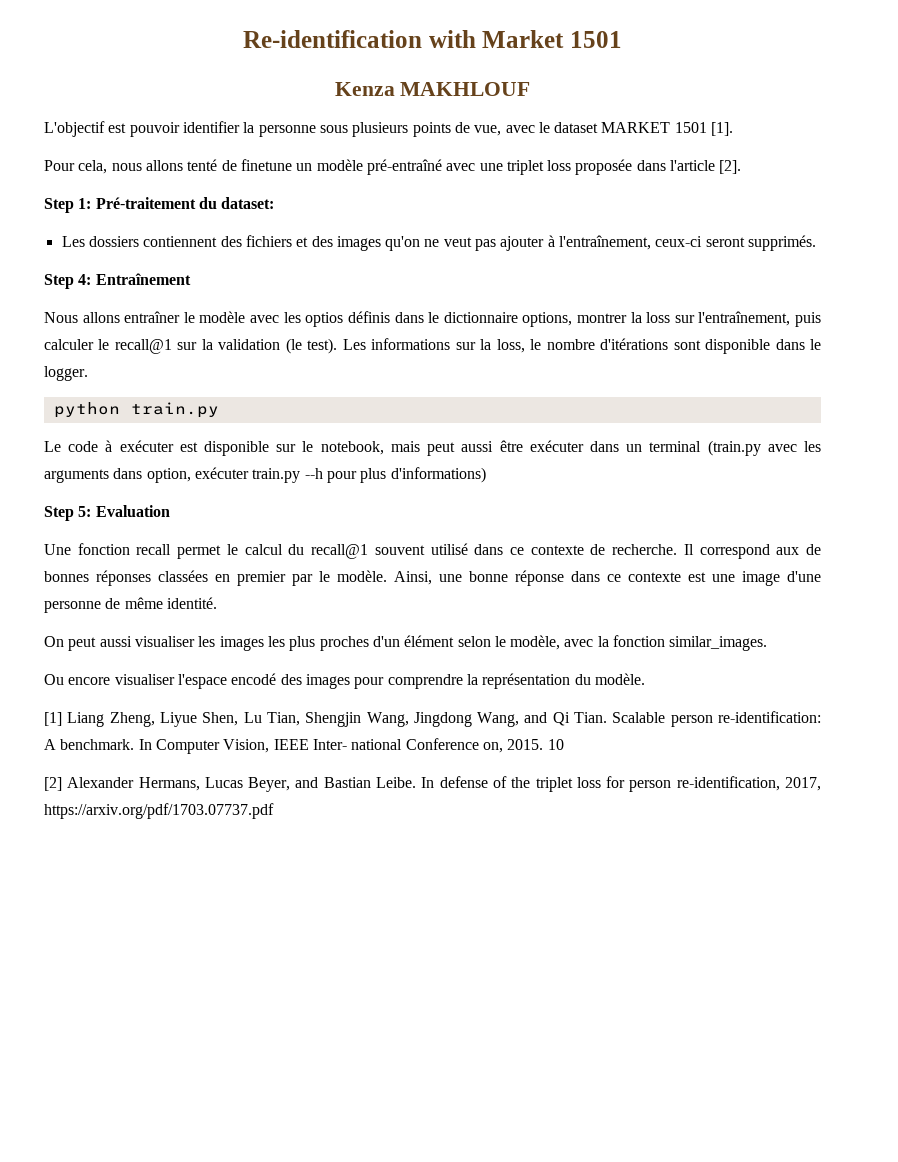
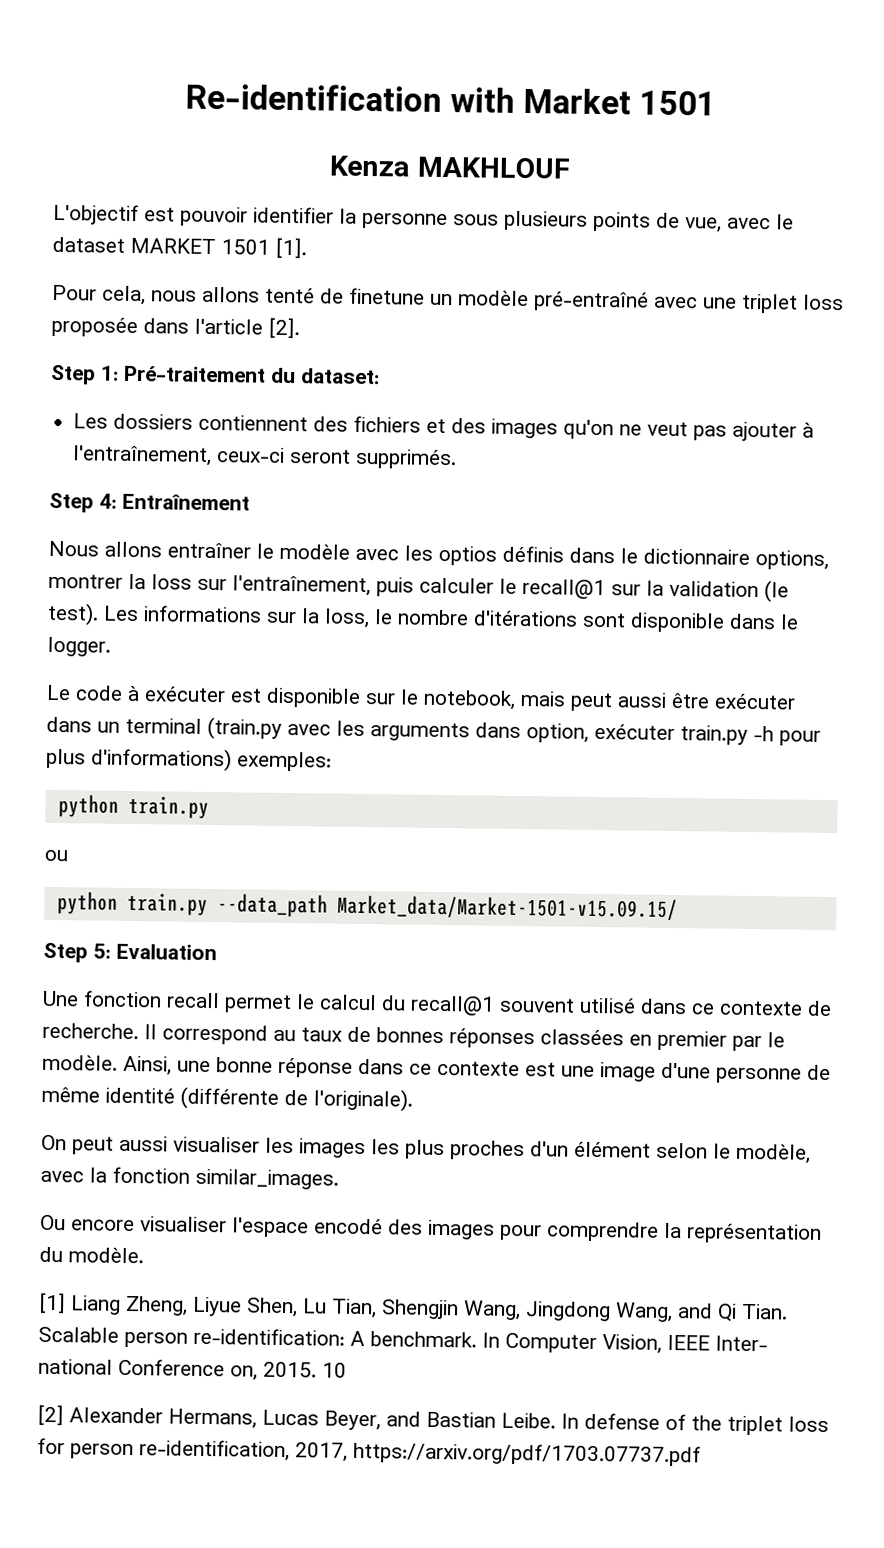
- python train.py
- Le code à exécuter est disponible sur le notebook, mais peut aussi être exécuter dans un terminal (train.py avec les arguments dans option, exécuter train.py --h pour plus d'informations)
+ Le code à exécuter est disponible sur le notebook, mais peut aussi être exécuter dans un terminal (train.py avec les arguments dans option, exécuter train.py -h pour plus d'informations) exemples:
+ python train.py
+ ou
+ python train.py --data_path Market_data/Market-1501-v15.09.15/
- Il correspond aux de bonnes réponses classées en premier par le modèle.
+ Il correspond au taux de bonnes réponses classées en premier par le modèle.
- Ainsi, une bonne réponse dans ce contexte est une image d'une personne de même identité.
+ Ainsi, une bonne réponse dans ce contexte est une image d'une personne de même identité (différente de l'originale).

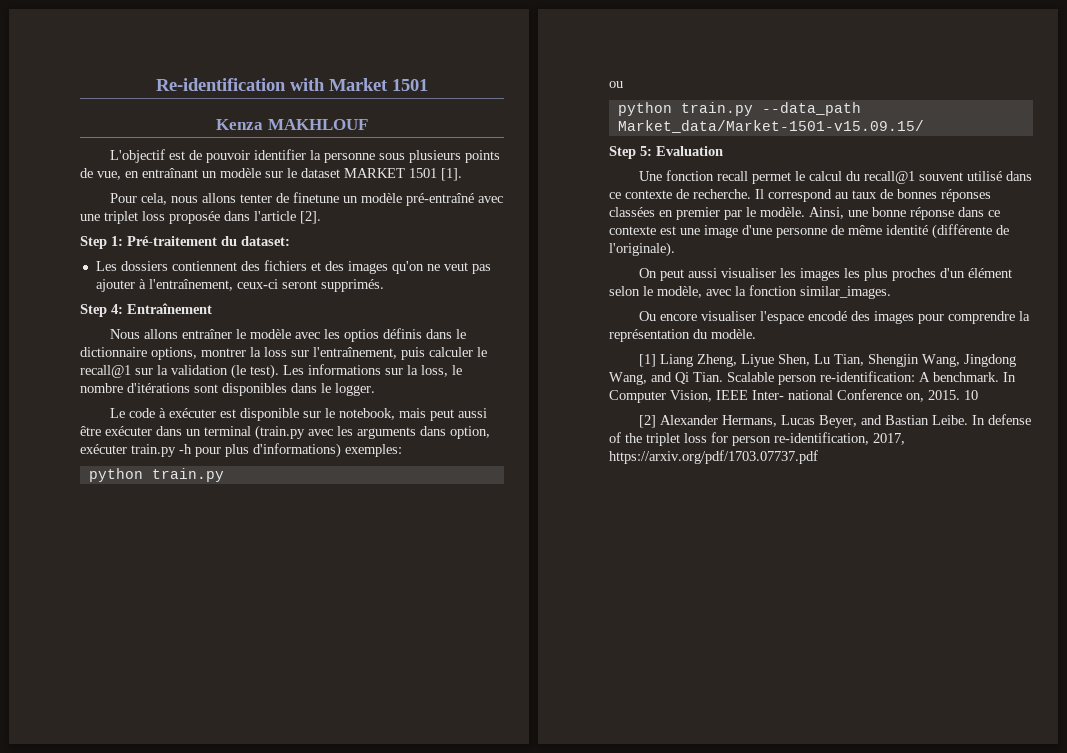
- L'objectif est pouvoir identifier la personne sous plusieurs points de vue, avec le dataset MARKET 1501 [1].
+ L'objectif est de pouvoir identifier la personne sous plusieurs points de vue, en entraînant un modèle sur le dataset MARKET 1501 [1].
- Pour cela, nous allons tenté de finetune un modèle pré-entraîné avec une triplet loss proposée dans l'article [2].
+ Pour cela, nous allons tenter de finetune un modèle pré-entraîné avec une triplet loss proposée dans l'article [2].
- Les informations sur la loss, le nombre d'itérations sont disponible dans le logger.
+ Les informations sur la loss, le nombre d'itérations sont disponibles dans le logger.

